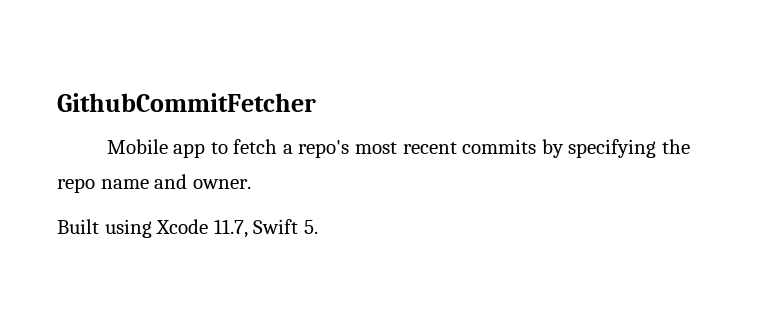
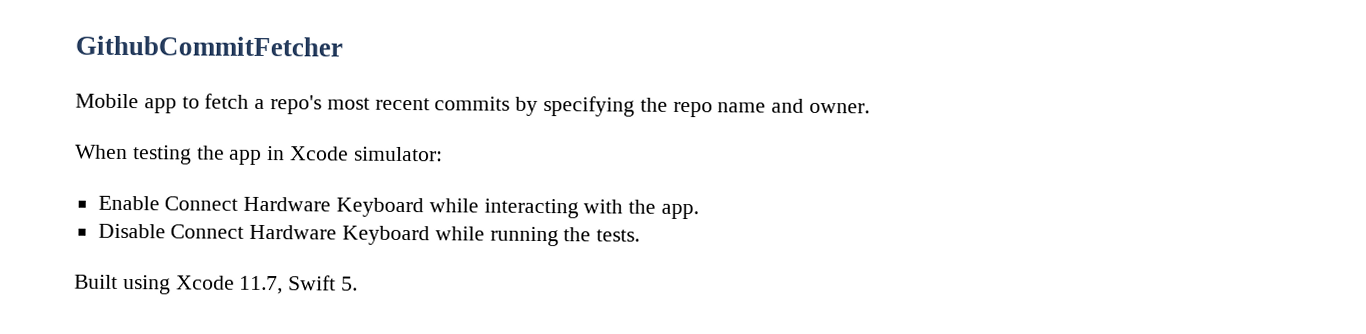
+ When testing the app in Xcode simulator:
+ Enable Connect Hardware Keyboard while interacting with the app.
+ Disable Connect Hardware Keyboard while running the tests.

